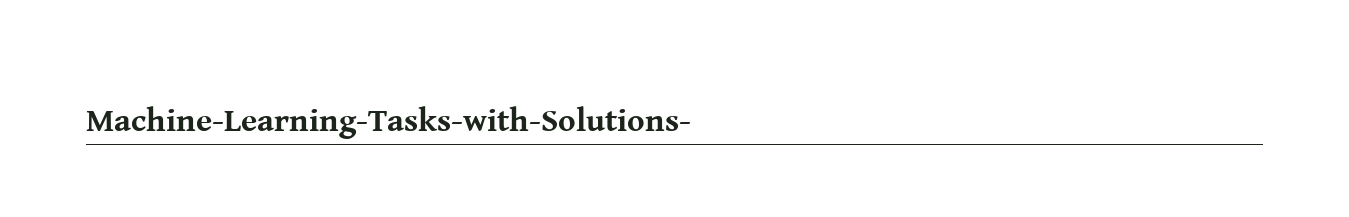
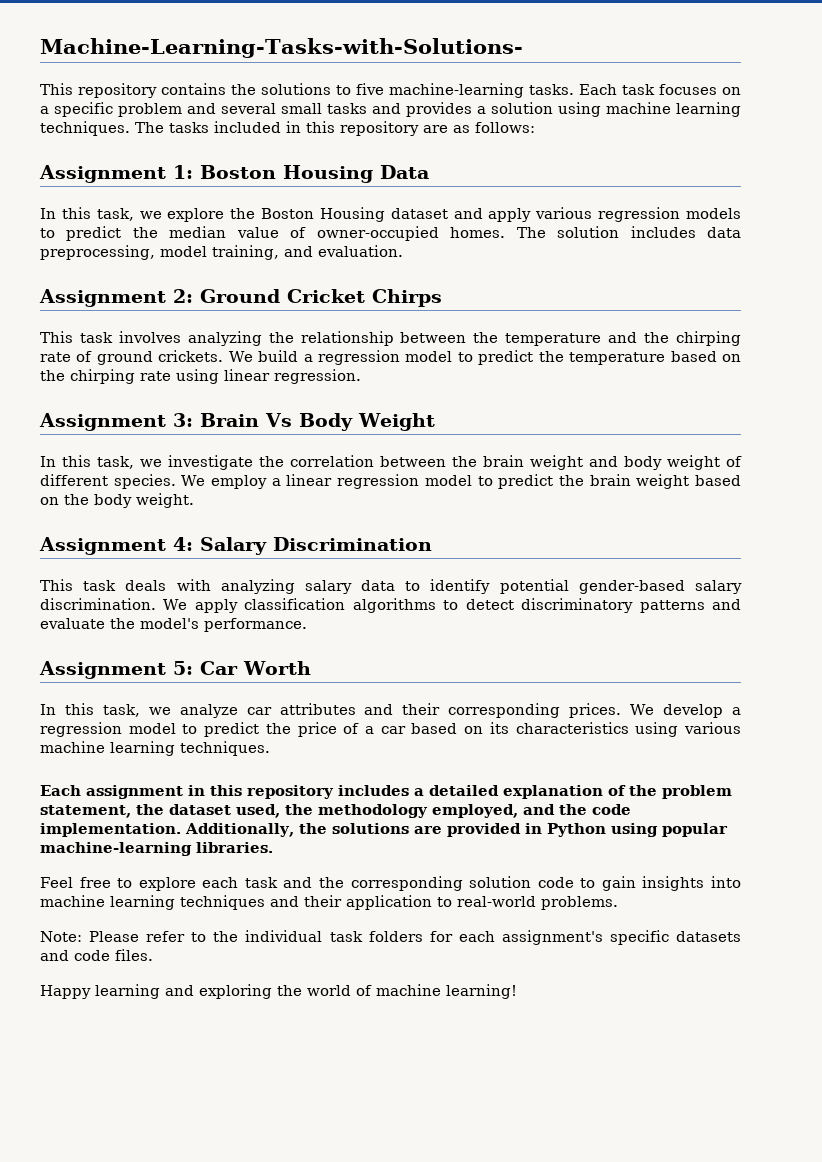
+ This repository contains the solutions to five machine-learning tasks. Each task focuses on a specific problem and several small tasks and provides a solution using machine learning techniques. The tasks included in this repository are as follows:
+ Assignment 1: Boston Housing Data
+ In this task, we explore the Boston Housing dataset and apply various regression models to predict the median value of owner-occupied homes. The solution includes data preprocessing, model training, and evaluation.
+ Assignment 2: Ground Cricket Chirps
+ This task involves analyzing the relationship between the temperature and the chirping rate of ground crickets. We build a regression model to predict the temperature based on the chirping rate using linear regression.
+ Assignment 3: Brain Vs Body Weight
+ In this task, we investigate the correlation between the brain weight and body weight of different species. We employ a linear regression model to predict the brain weight based on the body weight.
+ Assignment 4: Salary Discrimination
+ This task deals with analyzing salary data to identify potential gender-based salary discrimination. We apply classification algorithms to detect discriminatory patterns and evaluate the model's performance.
+ Assignment 5: Car Worth
+ In this task, we analyze car attributes and their corresponding prices. We develop a regression model to predict the price of a car based on its characteristics using various machine learning techniques.
+ Each assignment in this repository includes a detailed explanation of the problem statement, the dataset used, the methodology employed, and the code implementation. Additionally, the solutions are provided in Python using popular machine-learning libraries.
+ Feel free to explore each task and the corresponding solution code to gain insights into machine learning techniques and their application to real-world problems.
+ Note: Please refer to the individual task folders for each assignment's specific datasets and code files.
+ Happy learning and exploring the world of machine learning!

